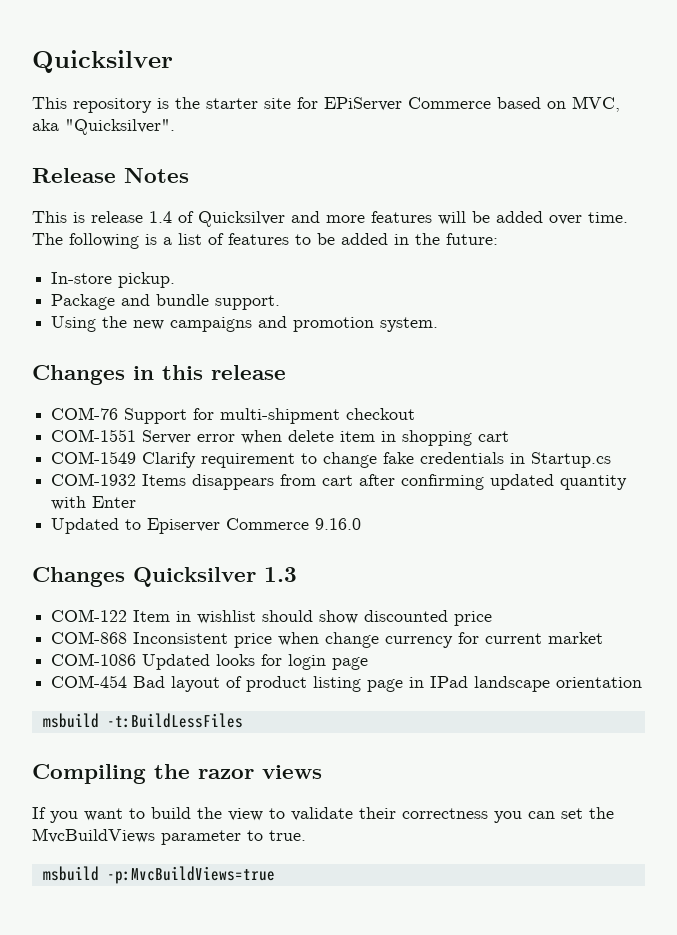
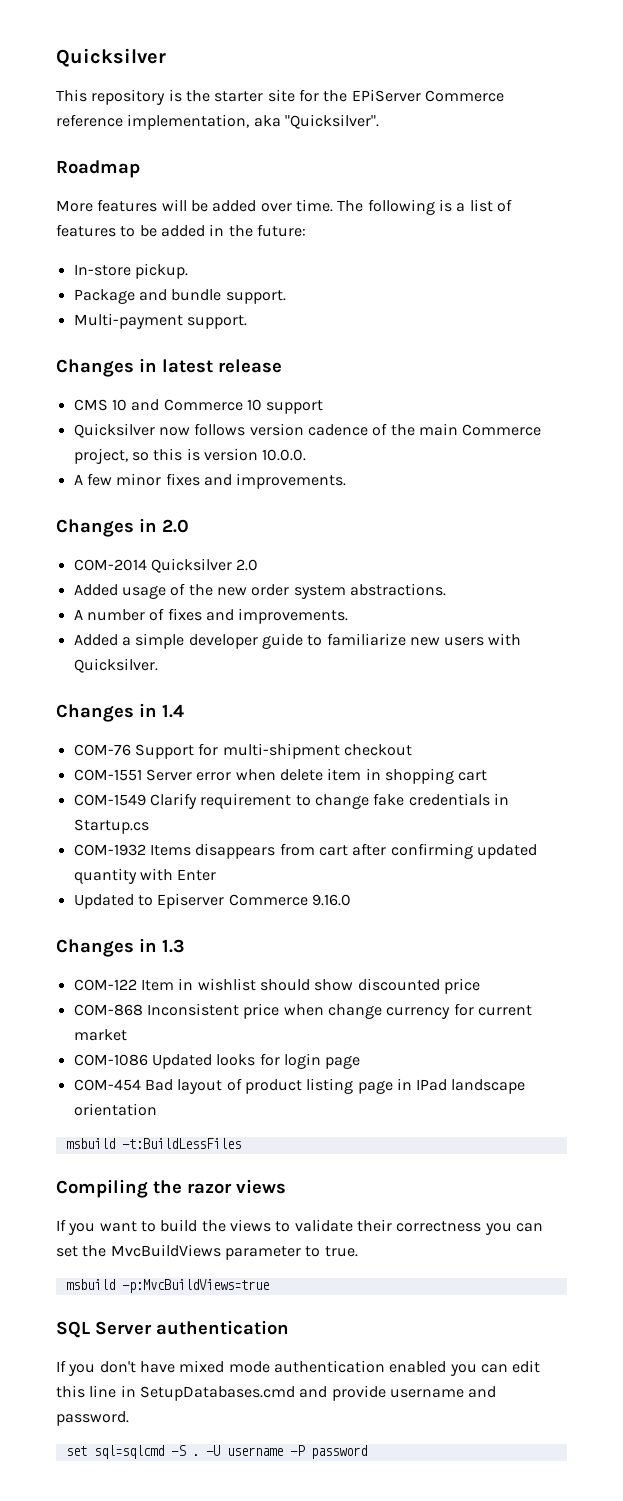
- This repository is the starter site for EPiServer Commerce based on MVC, aka "Quicksilver".
+ This repository is the starter site for the EPiServer Commerce reference implementation, aka "Quicksilver".
- Release Notes
- This is release 1.4 of Quicksilver and more features will be added over time.
+ Roadmap
+ More features will be added over time.
- Using the new campaigns and promotion system.
- Changes in this release
+ Multi-payment support.
+ Changes in latest release
+ CMS 10 and Commerce 10 support
+ Quicksilver now follows version cadence of the main Commerce project, so this is version 10.0.0.
+ A few minor fixes and improvements.
+ Changes in 2.0
+ COM-2014 Quicksilver 2.0
+ Added usage of the new order system abstractions.
+ A number of fixes and improvements.
+ Added a simple developer guide to familiarize new users with Quicksilver.
+ Changes in 1.4
- Changes Quicksilver 1.3
+ Changes in 1.3
- If you want to build the view to validate their correctness you can set the MvcBuildViews parameter to true.
+ If you want to build the views to validate their correctness you can set the MvcBuildViews parameter to true.
+ SQL Server authentication
+ If you don't have mixed mode authentication enabled you can edit this line in SetupDatabases.cmd and provide username and password.
+ set sql=sqlcmd -S . -U username -P password

